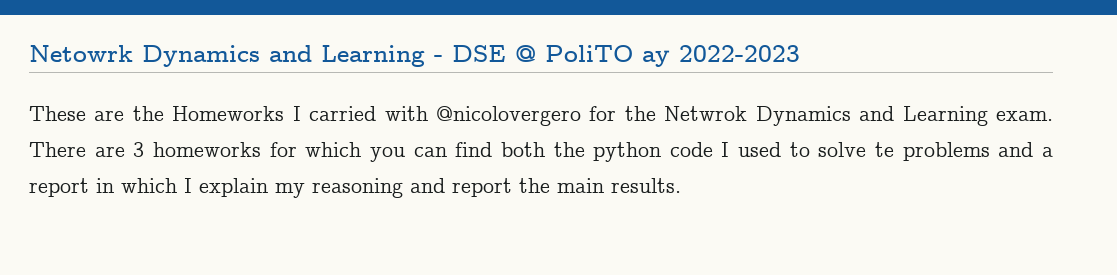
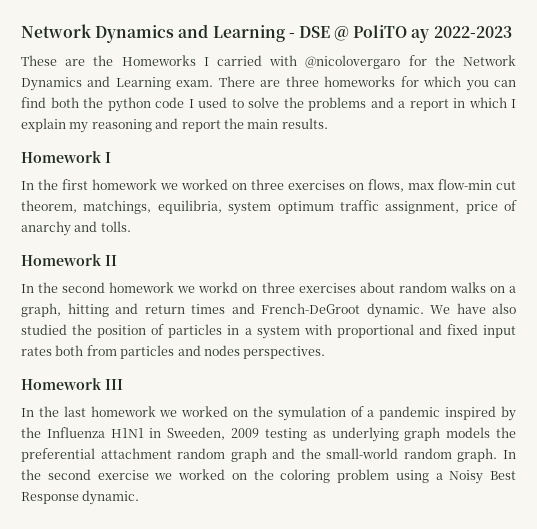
- Netowrk Dynamics and Learning - DSE @ PoliTO ay 2022-2023
+ Network Dynamics and Learning - DSE @ PoliTO ay 2022-2023
- These are the Homeworks I carried with @nicolovergero for the Netwrok Dynamics and Learning exam.
+ These are the Homeworks I carried with @nicolovergaro for the Network Dynamics and Learning exam.
- There are 3 homeworks for which you can find both the python code I used to solve te problems and a report in which I explain my reasoning and report the main results.
+ There are three homeworks for which you can find both the python code I used to solve the problems and a report in which I explain my reasoning and report the main results.
+ Homework I
+ In the first homework we worked on three exercises on flows, max flow-min cut theorem, matchings, equilibria, system optimum traffic assignment, price of anarchy and tolls.
+ Homework II
+ In the second homework we workd on three exercises about random walks on a graph, hitting and return times and French-DeGroot dynamic. We have also studied the position of particles in a system with proportional and fixed input rates both from particles and nodes perspectives.
+ Homework III
+ In the last homework we worked on the symulation of a pandemic inspired by the Influenza H1N1 in Sweeden, 2009 testing as underlying graph models the preferential attachment random graph and the small-world random graph. In the second exercise we worked on the coloring problem using a Noisy Best Response dynamic.

